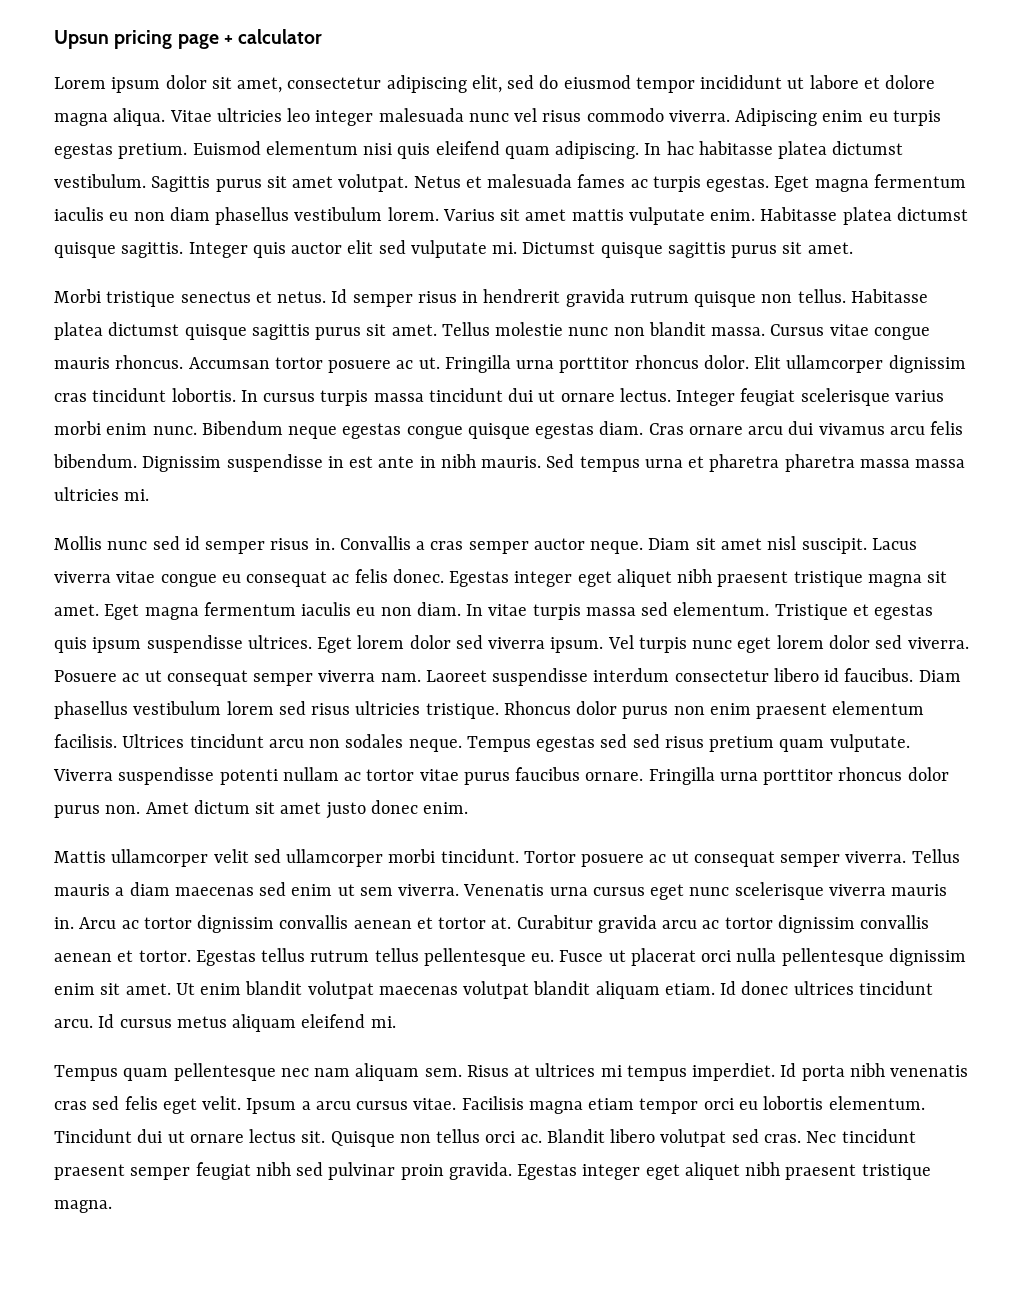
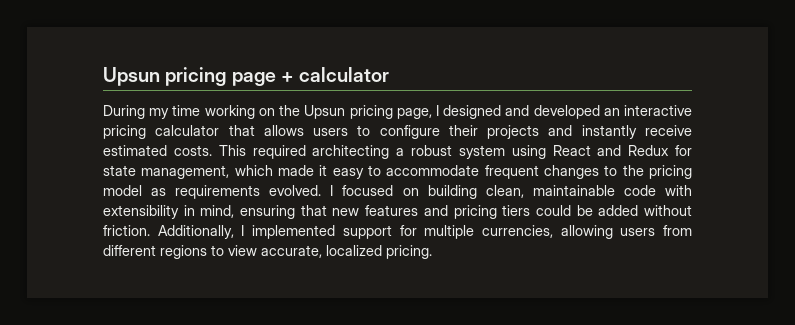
- Lorem ipsum dolor sit amet, consectetur adipiscing elit, sed do eiusmod tempor incididunt ut labore et dolore magna aliqua. Vitae ultricies leo integer malesuada nunc vel risus commodo viverra. Adipiscing enim eu turpis egestas pretium. Euismod elementum nisi quis eleifend quam adipiscing. In hac habitasse platea dictumst vestibulum. Sagittis purus sit amet volutpat. Netus et malesuada fames ac turpis egestas. Eget magna fermentum iaculis eu non diam phasellus vestibulum lorem. Varius sit amet mattis vulputate enim. Habitasse platea dictumst quisque sagittis. Integer quis auctor elit sed vulputate mi. Dictumst quisque sagittis purus sit amet.
- Morbi tristique senectus et netus. Id semper risus in hendrerit gravida rutrum quisque non tellus. Habitasse platea dictumst quisque sagittis purus sit amet. Tellus molestie nunc non blandit massa. Cursus vitae congue mauris rhoncus. Accumsan tortor posuere ac ut. Fringilla urna porttitor rhoncus dolor. Elit ullamcorper dignissim cras tincidunt lobortis. In cursus turpis massa tincidunt dui ut ornare lectus. Integer feugiat scelerisque varius morbi enim nunc. Bibendum neque egestas congue quisque egestas diam. Cras ornare arcu dui vivamus arcu felis bibendum. Dignissim suspendisse in est ante in nibh mauris. Sed tempus urna et pharetra pharetra massa massa ultricies mi.
- Mollis nunc sed id semper risus in. Convallis a cras semper auctor neque. Diam sit amet nisl suscipit. Lacus viverra vitae congue eu consequat ac felis donec. Egestas integer eget aliquet nibh praesent tristique magna sit amet. Eget magna fermentum iaculis eu non diam. In vitae turpis massa sed elementum. Tristique et egestas quis ipsum suspendisse ultrices. Eget lorem dolor sed viverra ipsum. Vel turpis nunc eget lorem dolor sed viverra. Posuere ac ut consequat semper viverra nam. Laoreet suspendisse interdum consectetur libero id faucibus. Diam phasellus vestibulum lorem sed risus ultricies tristique. Rhoncus dolor purus non enim praesent elementum facilisis. Ultrices tincidunt arcu non sodales neque. Tempus egestas sed sed risus pretium quam vulputate. Viverra suspendisse potenti nullam ac tortor vitae purus faucibus ornare. Fringilla urna porttitor rhoncus dolor purus non. Amet dictum sit amet justo donec enim.
- Mattis ullamcorper velit sed ullamcorper morbi tincidunt. Tortor posuere ac ut consequat semper viverra. Tellus mauris a diam maecenas sed enim ut sem viverra. Venenatis urna cursus eget nunc scelerisque viverra mauris in. Arcu ac tortor dignissim convallis aenean et tortor at. Curabitur gravida arcu ac tortor dignissim convallis aenean et tortor. Egestas tellus rutrum tellus pellentesque eu. Fusce ut placerat orci nulla pellentesque dignissim enim sit amet. Ut enim blandit volutpat maecenas volutpat blandit aliquam etiam. Id donec ultrices tincidunt arcu. Id cursus metus aliquam eleifend mi.
- Tempus quam pellentesque nec nam aliquam sem. Risus at ultrices mi tempus imperdiet. Id porta nibh venenatis cras sed felis eget velit. Ipsum a arcu cursus vitae. Facilisis magna etiam tempor orci eu lobortis elementum. Tincidunt dui ut ornare lectus sit. Quisque non tellus orci ac. Blandit libero volutpat sed cras. Nec tincidunt praesent semper feugiat nibh sed pulvinar proin gravida. Egestas integer eget aliquet nibh praesent tristique magna.
+ During my time working on the Upsun pricing page, I designed and developed an interactive pricing calculator that allows users to configure their projects and instantly receive estimated costs. This required architecting a robust system using React and Redux for state management, which made it easy to accommodate frequent changes to the pricing model as requirements evolved. I focused on building clean, maintainable code with extensibility in mind, ensuring that new features and pricing tiers could be added without friction. Additionally, I implemented support for multiple currencies, allowing users from different regions to view accurate, localized pricing.

